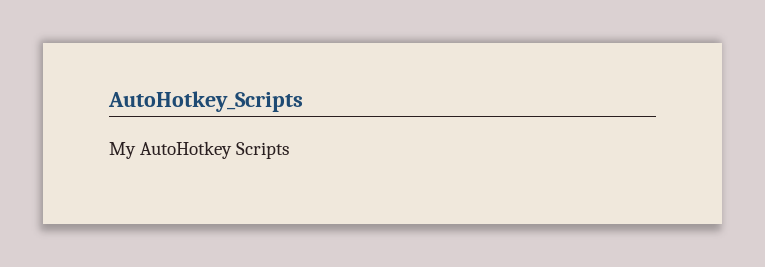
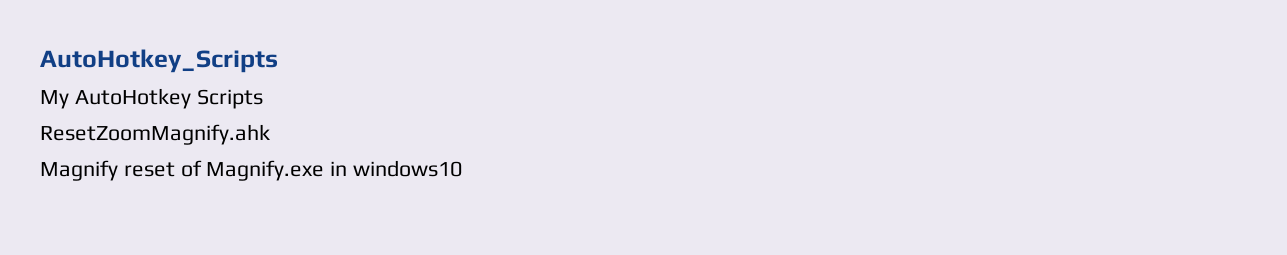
+ ResetZoomMagnify.ahk
+ Magnify reset of Magnify.exe in windows10

